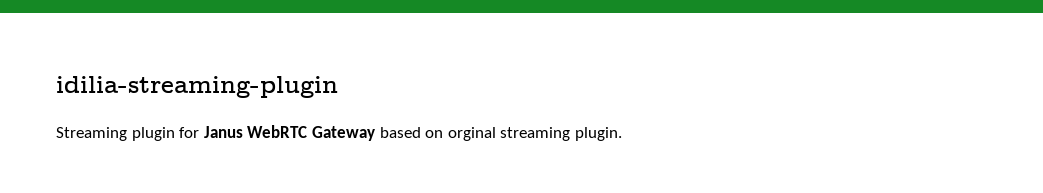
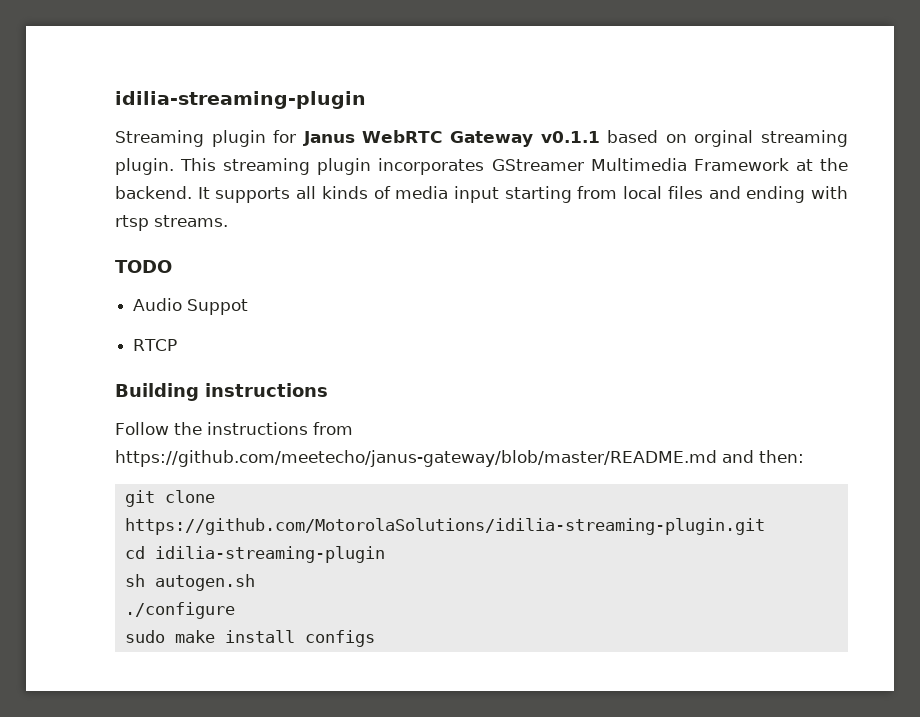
- Streaming plugin for Janus WebRTC Gateway based on orginal streaming plugin.
+ Streaming plugin for Janus WebRTC Gateway v0.1.1 based on orginal streaming plugin.
+ This streaming plugin incorporates GStreamer Multimedia Framework at the backend. It supports all kinds of media input starting from local files and ending with rtsp streams.
+ TODO
+ Audio Suppot
+ RTCP
+ Building instructions
+ Follow the instructions from https://github.com/meetecho/janus-gateway/blob/master/README.md and then:
+ git clone https://github.com/MotorolaSolutions/idilia-streaming-plugin.git
+ cd idilia-streaming-plugin
+ sh autogen.sh
+ ./configure
+ sudo make install configs

